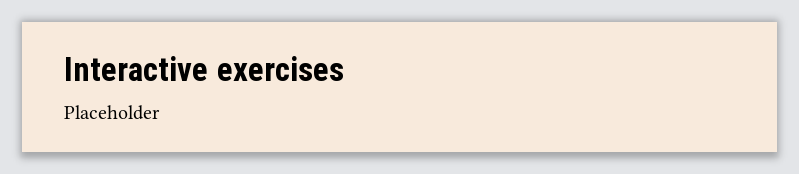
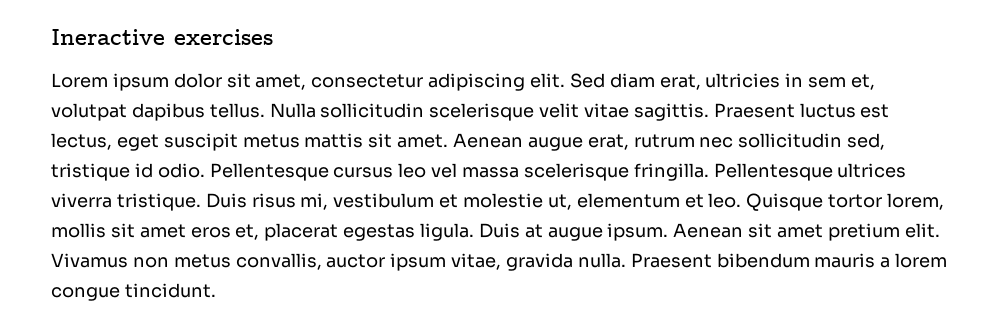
- Interactive exercises
+ Ineractive exercises
- Placeholder
+ Lorem ipsum dolor sit amet, consectetur adipiscing elit. Sed diam erat, ultricies in sem et, volutpat dapibus tellus. Nulla sollicitudin scelerisque velit vitae sagittis. Praesent luctus est lectus, eget suscipit metus mattis sit amet. Aenean augue erat, rutrum nec sollicitudin sed, tristique id odio. Pellentesque cursus leo vel massa scelerisque fringilla. Pellentesque ultrices viverra tristique. Duis risus mi, vestibulum et molestie ut, elementum et leo. Quisque tortor lorem, mollis sit amet eros et, placerat egestas ligula. Duis at augue ipsum. Aenean sit amet pretium elit. Vivamus non metus convallis, auctor ipsum vitae, gravida nulla. Praesent bibendum mauris a lorem congue tincidunt.

